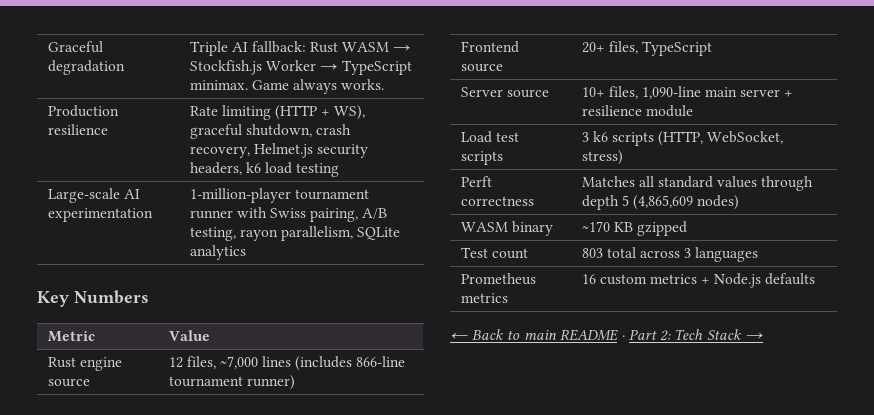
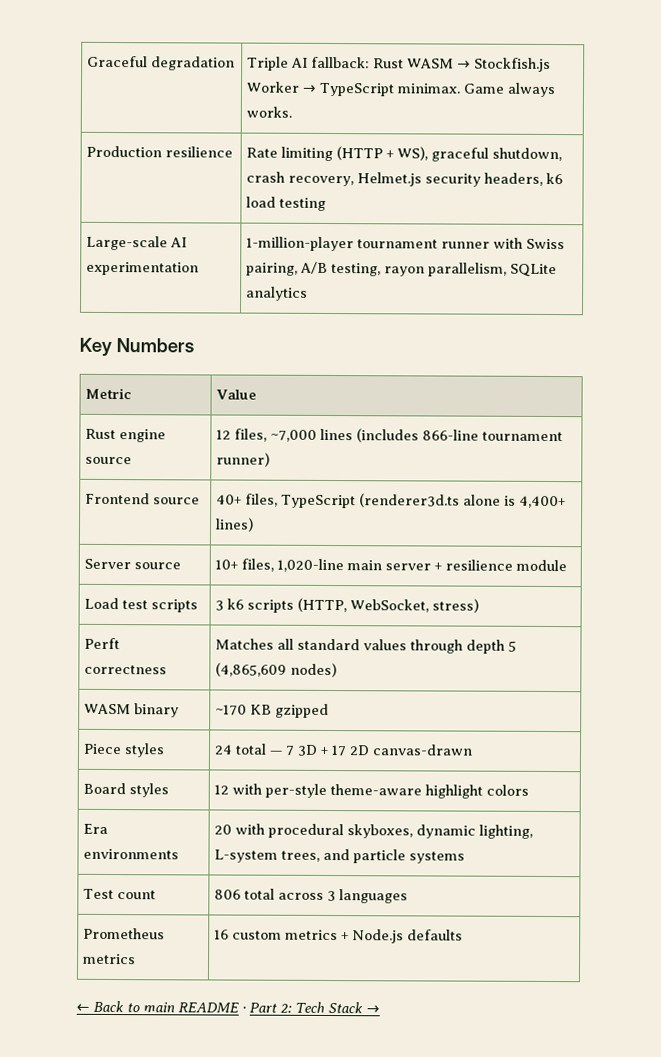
- Frontend source | 20+ files, TypeScript
+ Frontend source | 40+ files, TypeScript (renderer3d.ts alone is 4,400+ lines)
- Server source | 10+ files, 1,090-line main server + resilience module
+ Server source | 10+ files, 1,020-line main server + resilience module
+ Piece styles | 24 total — 7 3D + 17 2D canvas-drawn
+ Board styles | 12 with per-style theme-aware highlight colors
+ Era environments | 20 with procedural skyboxes, dynamic lighting, L-system trees, and particle systems
- Test count | 803 total across 3 languages
+ Test count | 806 total across 3 languages

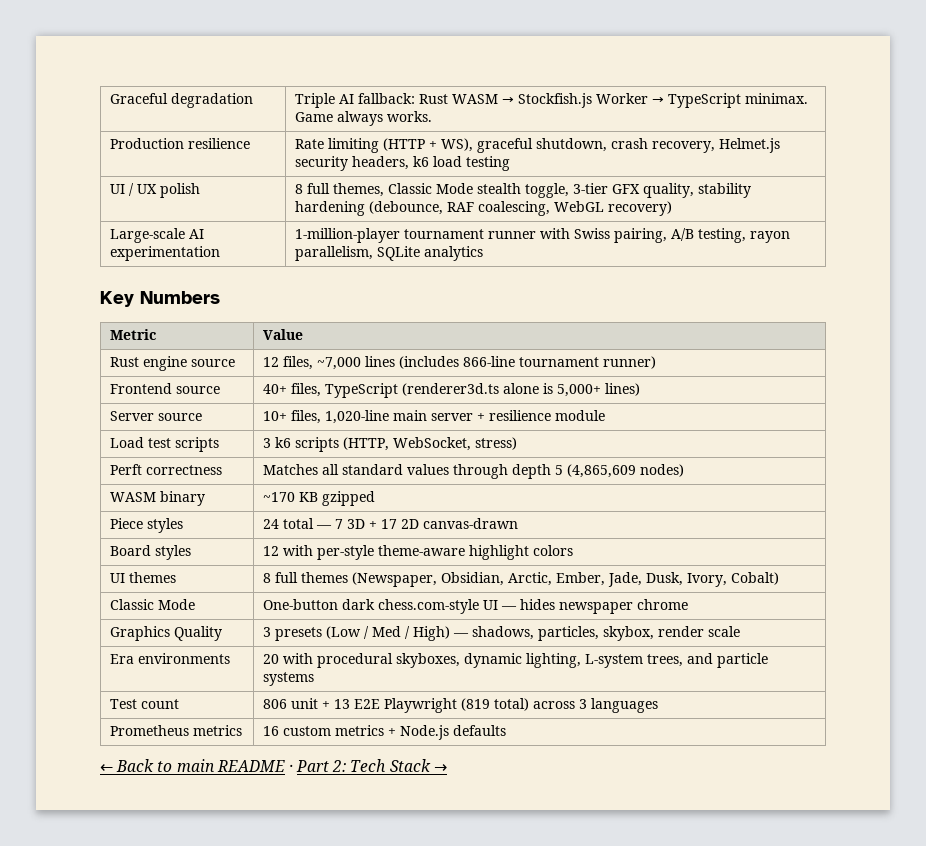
+ UI / UX polish | 8 full themes, Classic Mode stealth toggle, 3-tier GFX quality, stability hardening (debounce, RAF coalescing, WebGL recovery)
- Frontend source | 40+ files, TypeScript (renderer3d.ts alone is 4,400+ lines)
+ Frontend source | 40+ files, TypeScript (renderer3d.ts alone is 5,000+ lines)
+ UI themes | 8 full themes (Newspaper, Obsidian, Arctic, Ember, Jade, Dusk, Ivory, Cobalt)
+ Classic Mode | One-button dark chess.com-style UI — hides newspaper chrome
+ Graphics Quality | 3 presets (Low / Med / High) — shadows, particles, skybox, render scale
- Test count | 806 total across 3 languages
+ Test count | 806 unit + 13 E2E Playwright (819 total) across 3 languages

